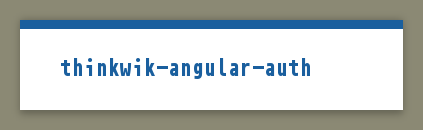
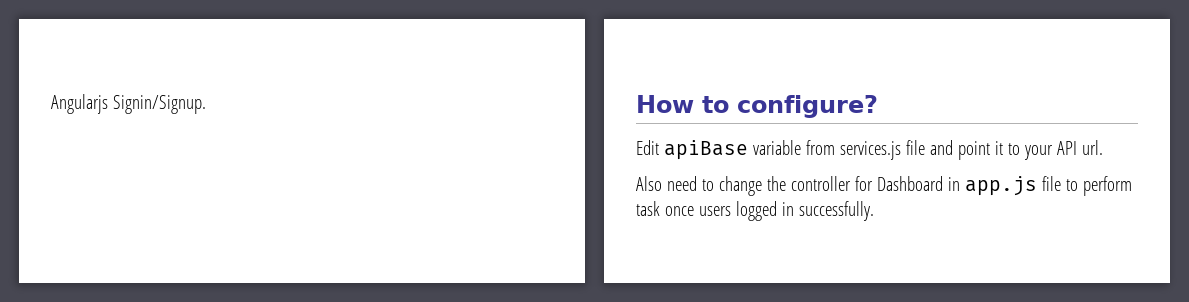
- thinkwik-angular-auth
+ Angularjs Signin/Signup.
+ How to configure?
+ Edit apiBase variable from services.js file and point it to your API url.
+ Also need to change the controller for Dashboard in app.js file to perform task once users logged in successfully.

